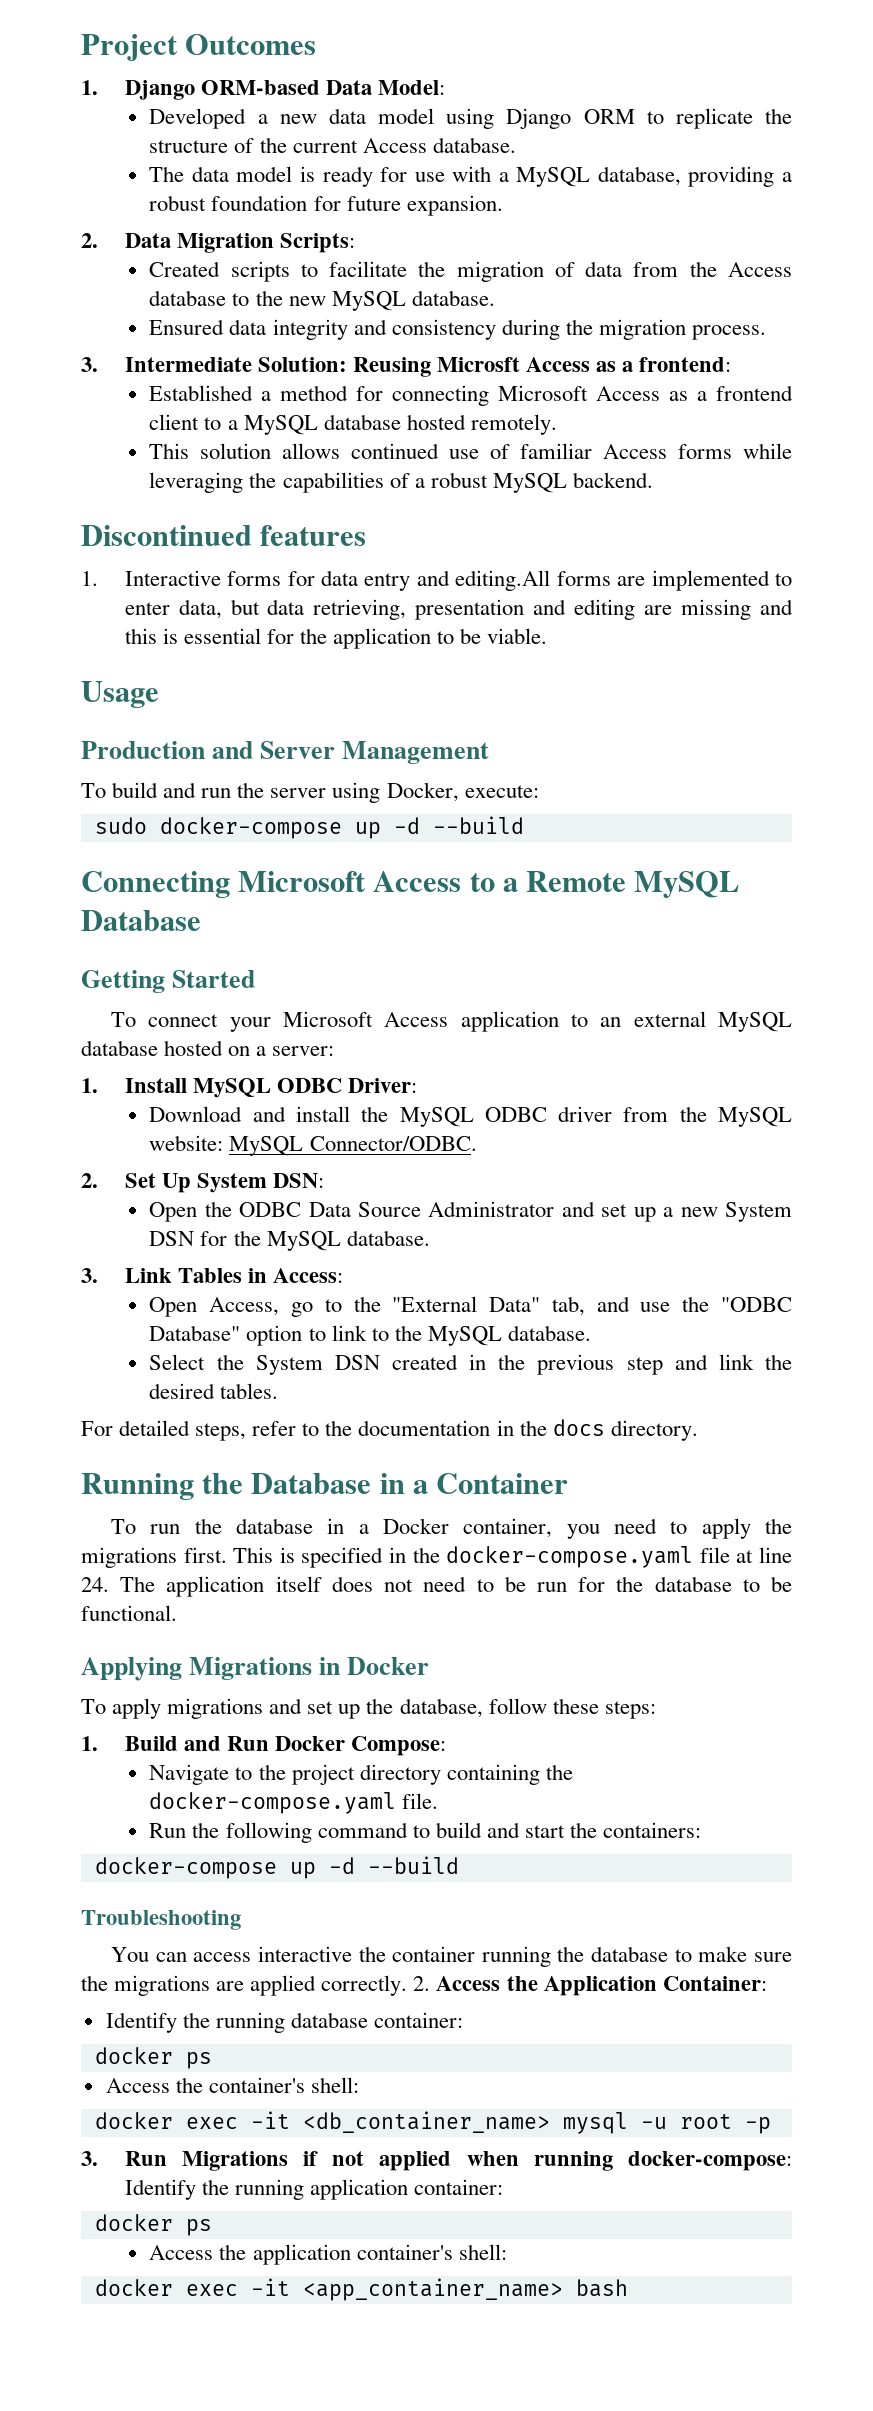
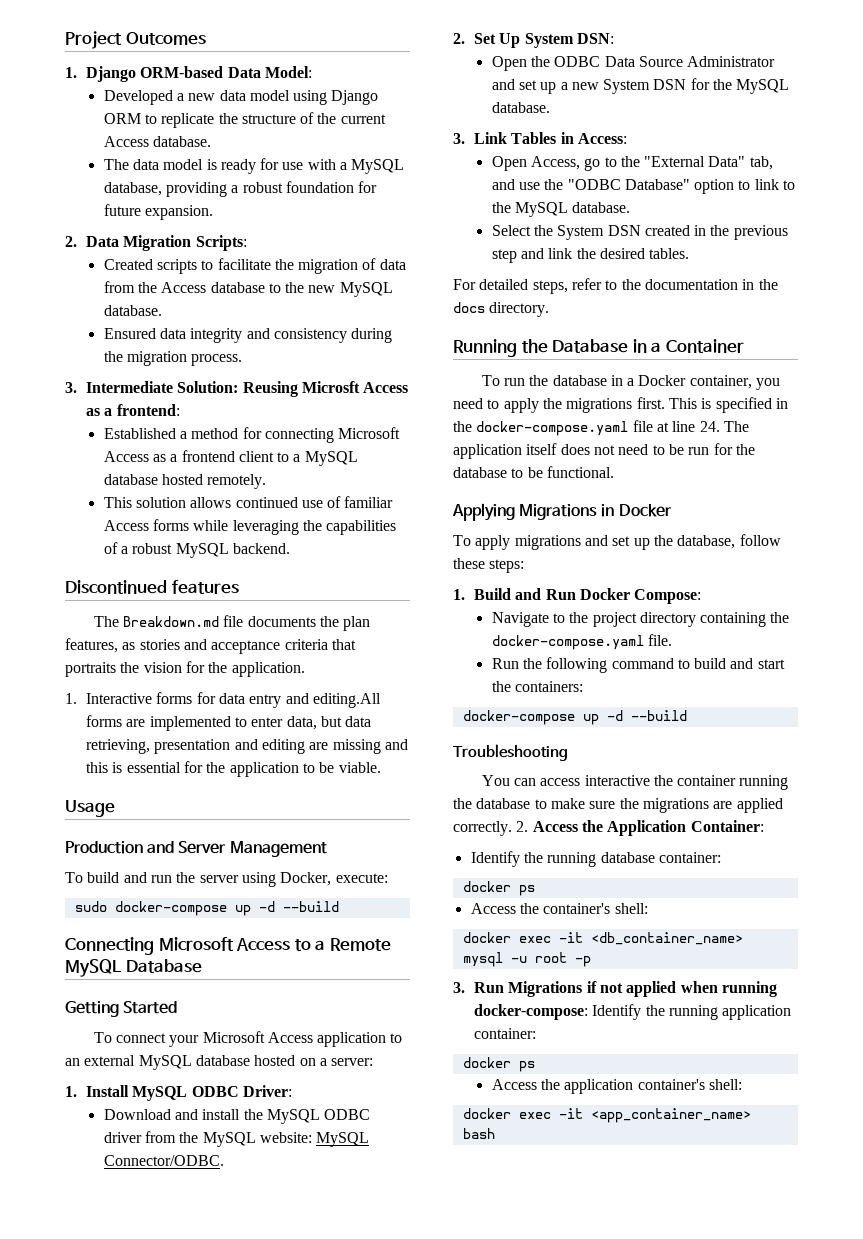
+ The Breakdown.md file documents the plan features, as stories and acceptance criteria that portraits the vision for the application.

